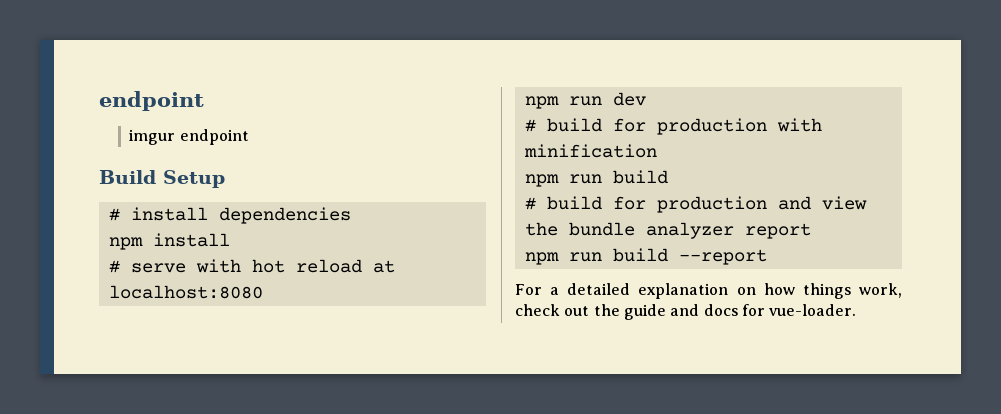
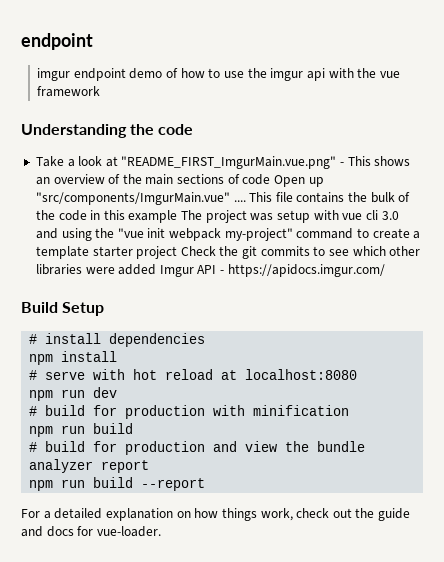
- imgur endpoint
+ imgur endpoint demo of how to use the imgur api with the vue framework
+ Understanding the code
+ Take a look at "README_FIRST_ImgurMain.vue.png" - This shows an overview of the main sections of code Open up "src/components/ImgurMain.vue" .... This file contains the bulk of the code in this example The project was setup with vue cli 3.0 and using the "vue init webpack my-project" command to create a template starter project Check the git commits to see which other libraries were added Imgur API - https://apidocs.imgur.com/

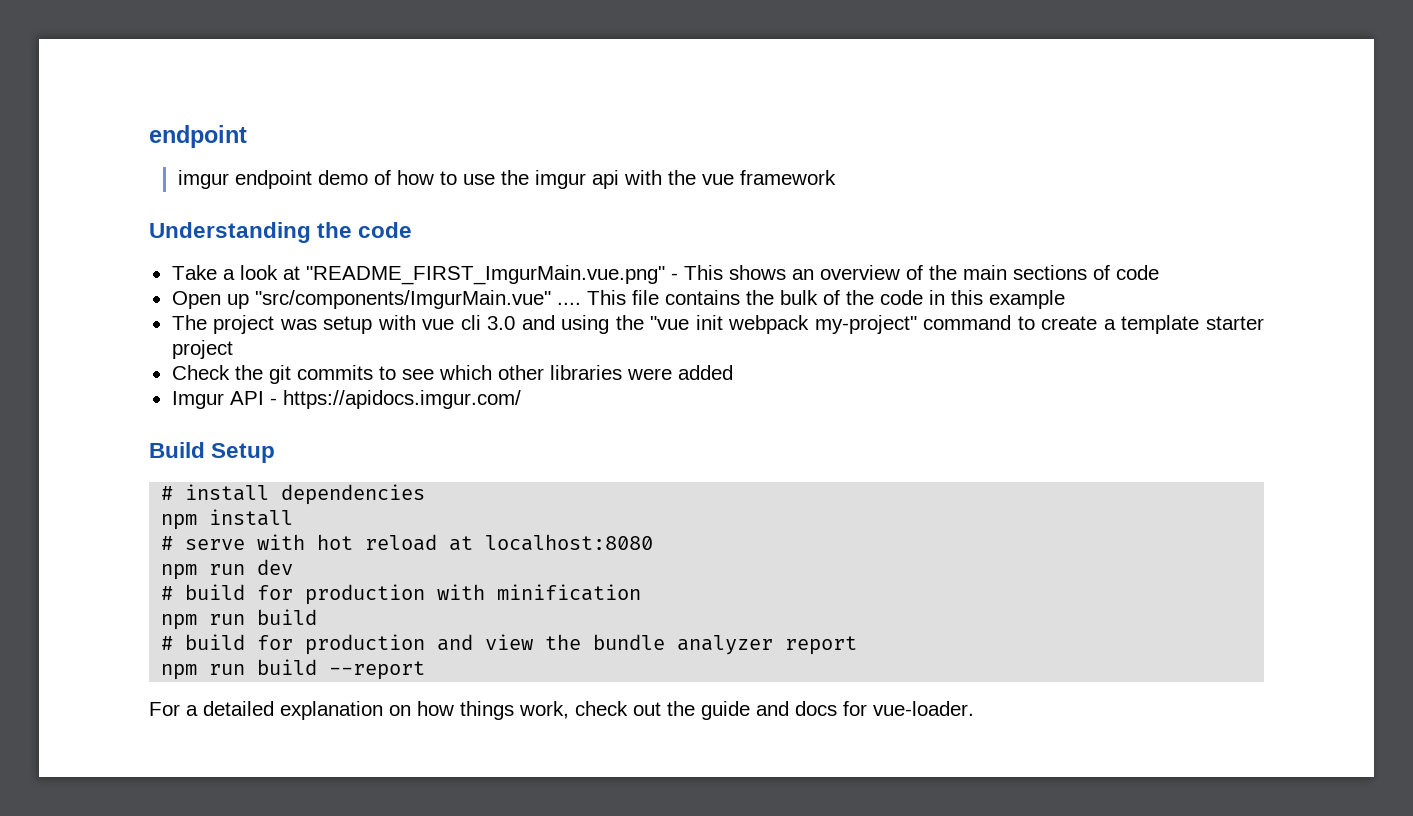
- Take a look at "README_FIRST_ImgurMain.vue.png" - This shows an overview of the main sections of code Open up "src/components/ImgurMain.vue" ....
+ Take a look at "README_FIRST_ImgurMain.vue.png" - This shows an overview of the main sections of code
+ Open up "src/components/ImgurMain.vue" ....
- This file contains the bulk of the code in this example The project was setup with vue cli 3.0 and using the "vue init webpack my-project" command to create a template starter project Check the git commits to see which other libraries were added Imgur API - https://apidocs.imgur.com/
+ This file contains the bulk of the code in this example
+ The project was setup with vue cli 3.0 and using the "vue init webpack my-project" command to create a template starter project
+ Check the git commits to see which other libraries were added
+ Imgur API - https://apidocs.imgur.com/

